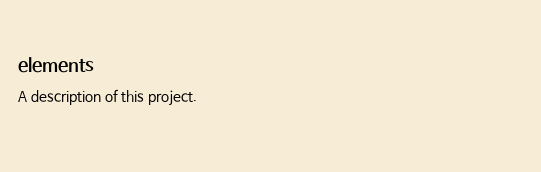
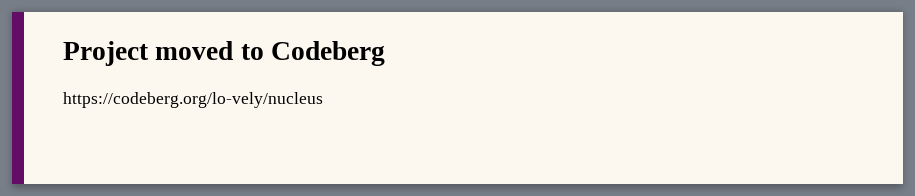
- elements
- A description of this project.
+ Project moved to Codeberg
+ https://codeberg.org/lo-vely/nucleus

